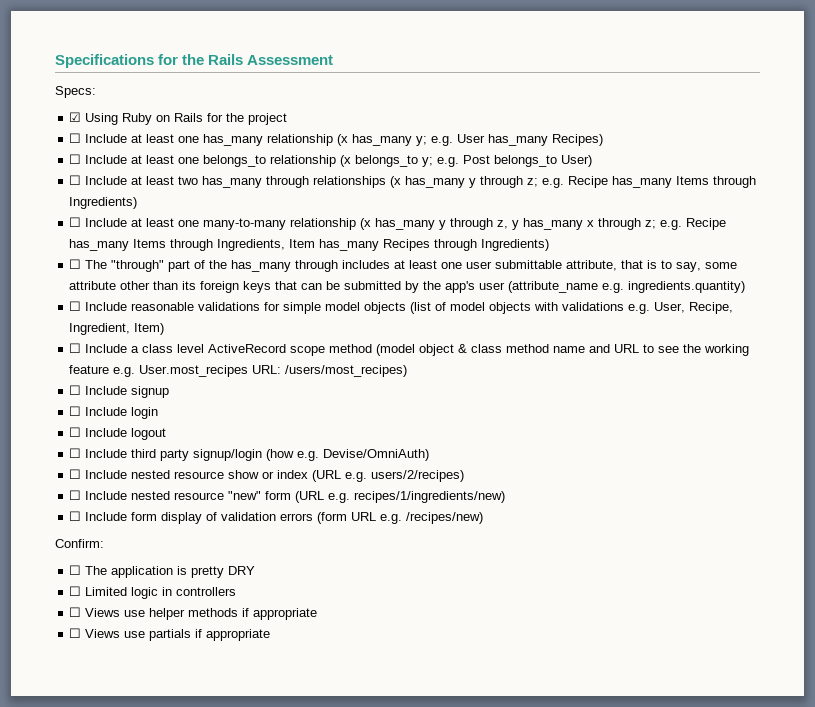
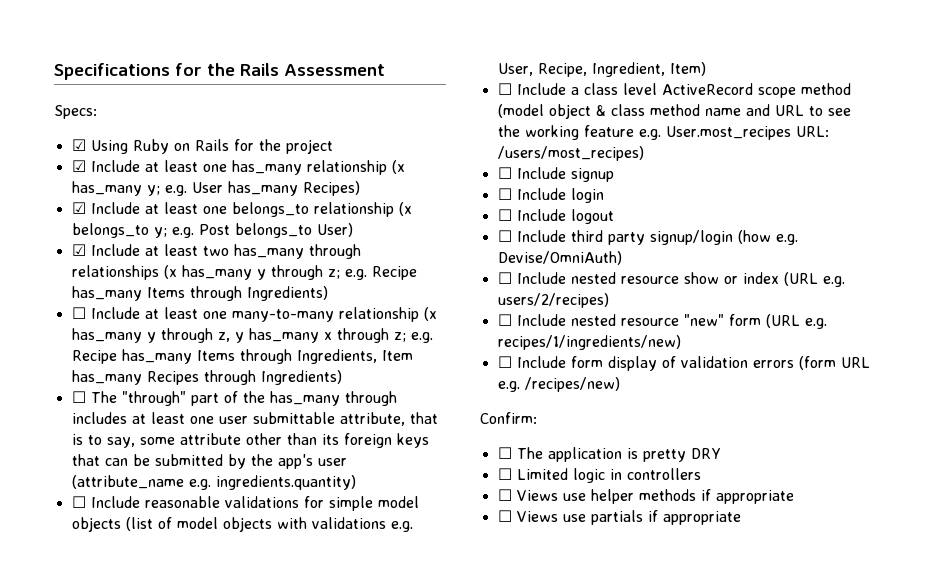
- ☐ Include at least one has_many relationship (x has_many y; e.g. User has_many Recipes)
+ ☑ Include at least one has_many relationship (x has_many y; e.g. User has_many Recipes)
- ☐ Include at least one belongs_to relationship (x belongs_to y; e.g. Post belongs_to User)
+ ☑ Include at least one belongs_to relationship (x belongs_to y; e.g. Post belongs_to User)
- ☐ Include at least two has_many through relationships (x has_many y through z; e.g. Recipe has_many Items through Ingredients)
+ ☑ Include at least two has_many through relationships (x has_many y through z; e.g. Recipe has_many Items through Ingredients)

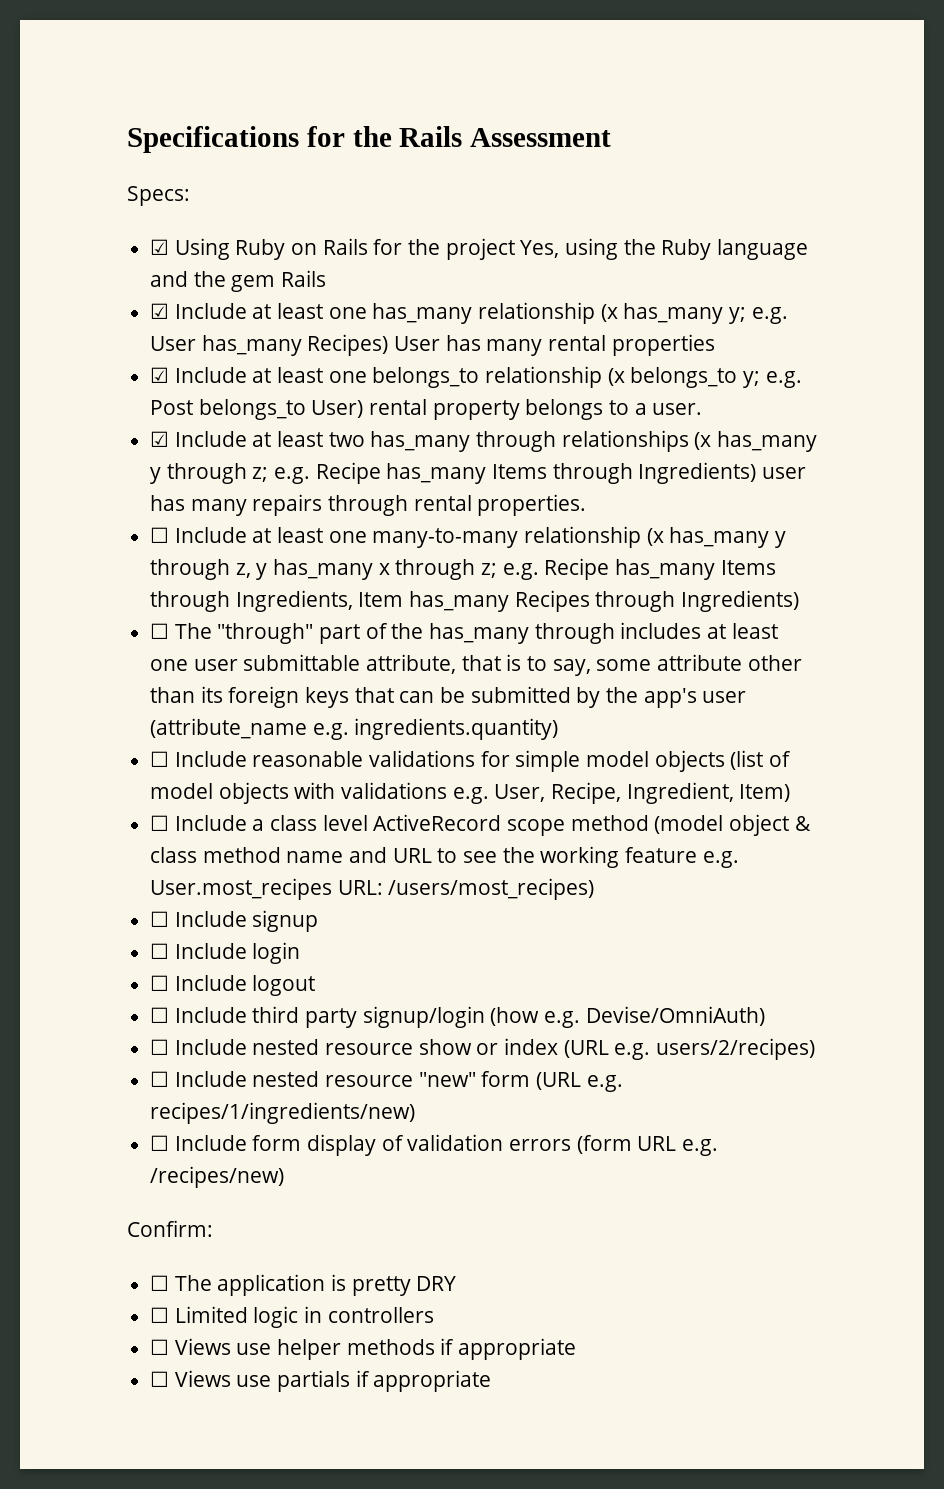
- ☑ Using Ruby on Rails for the project
+ ☑ Using Ruby on Rails for the project Yes, using the Ruby language and the gem Rails
- ☑ Include at least one has_many relationship (x has_many y; e.g. User has_many Recipes)
+ ☑ Include at least one has_many relationship (x has_many y; e.g. User has_many Recipes) User has many rental properties
- ☑ Include at least one belongs_to relationship (x belongs_to y; e.g. Post belongs_to User)
+ ☑ Include at least one belongs_to relationship (x belongs_to y; e.g. Post belongs_to User) rental property belongs to a user.
- ☑ Include at least two has_many through relationships (x has_many y through z; e.g. Recipe has_many Items through Ingredients)
+ ☑ Include at least two has_many through relationships (x has_many y through z; e.g. Recipe has_many Items through Ingredients) user has many repairs through rental properties.

